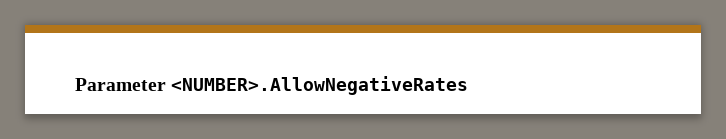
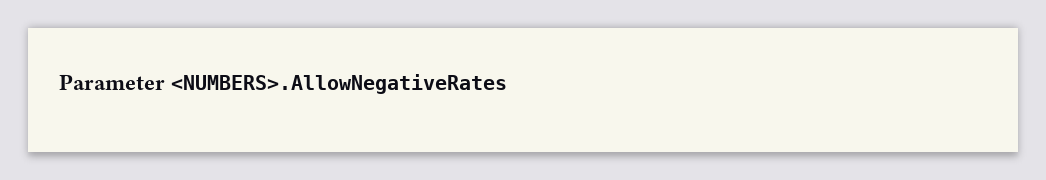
- Parameter <NUMBER>.AllowNegativeRates
+ Parameter <NUMBERS>.AllowNegativeRates

